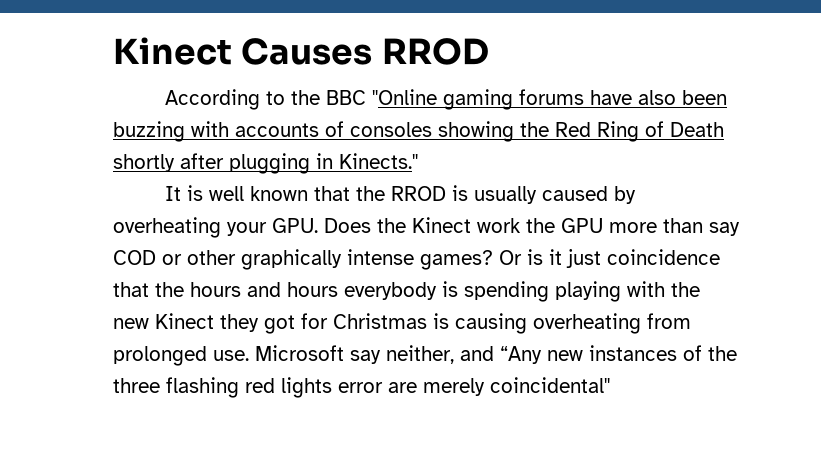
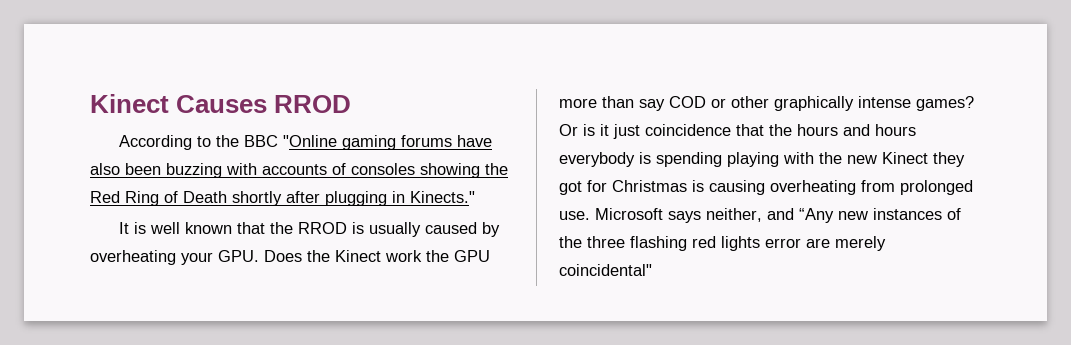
- Microsoft say neither, and “Any new instances of the three flashing red lights error are merely coincidental"
+ Microsoft says neither, and “Any new instances of the three flashing red lights error are merely coincidental"

